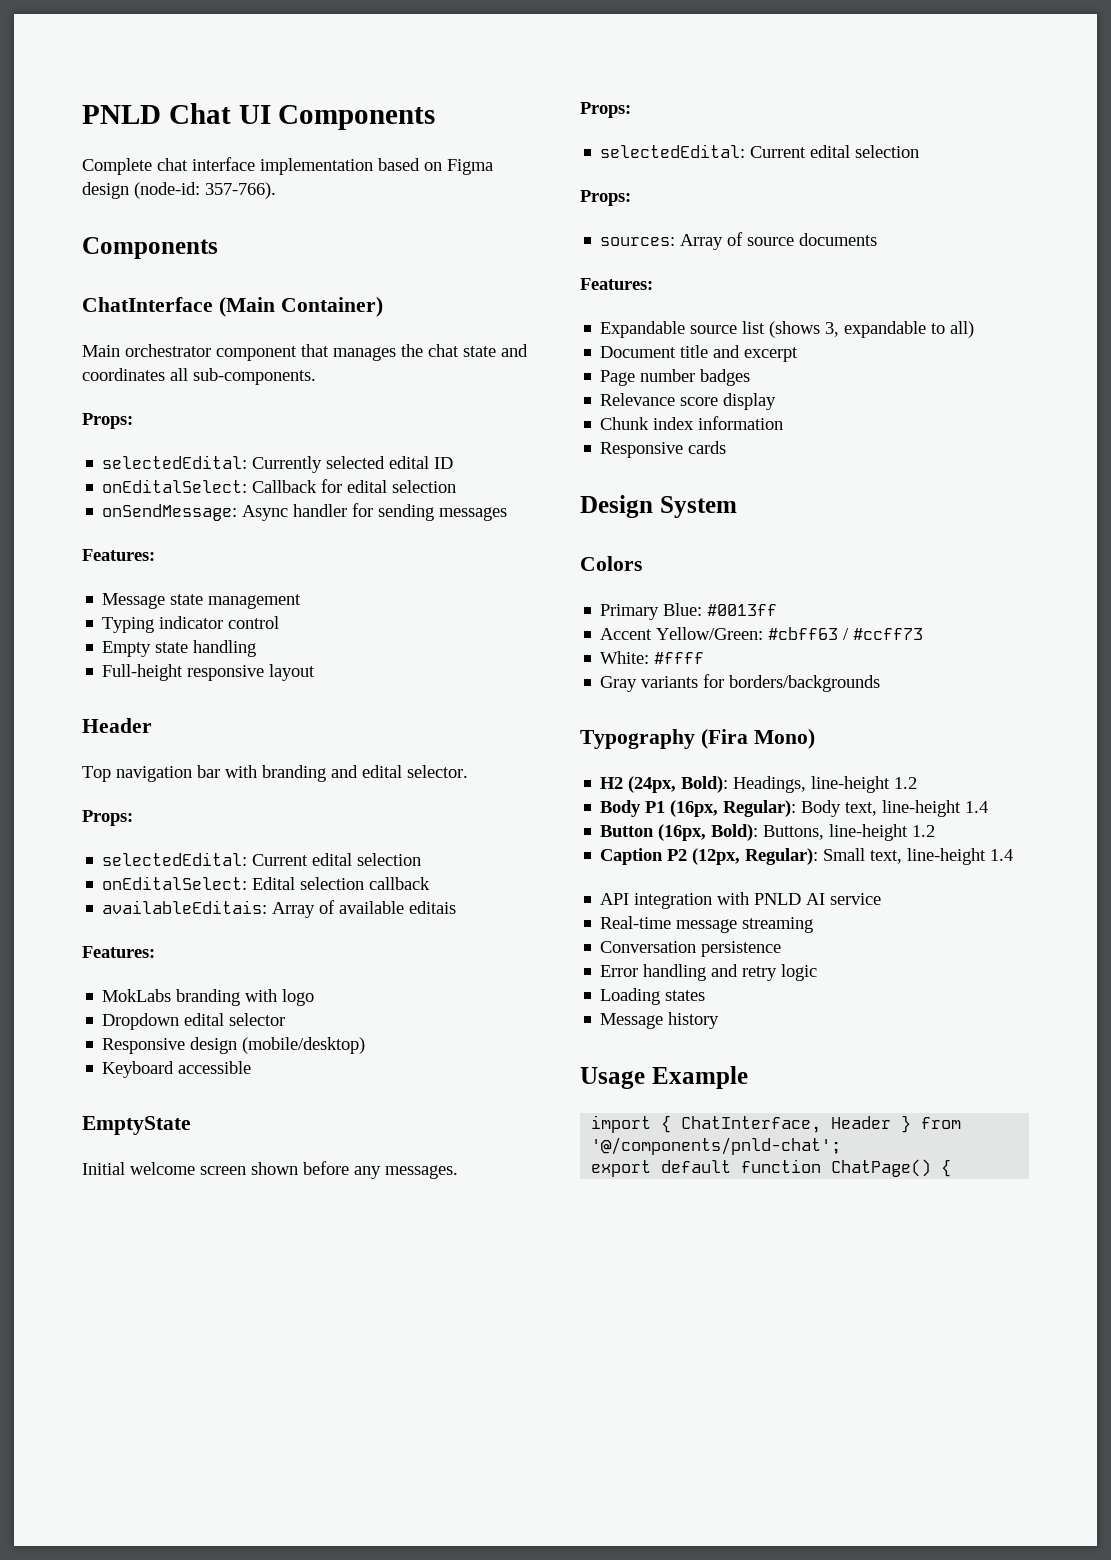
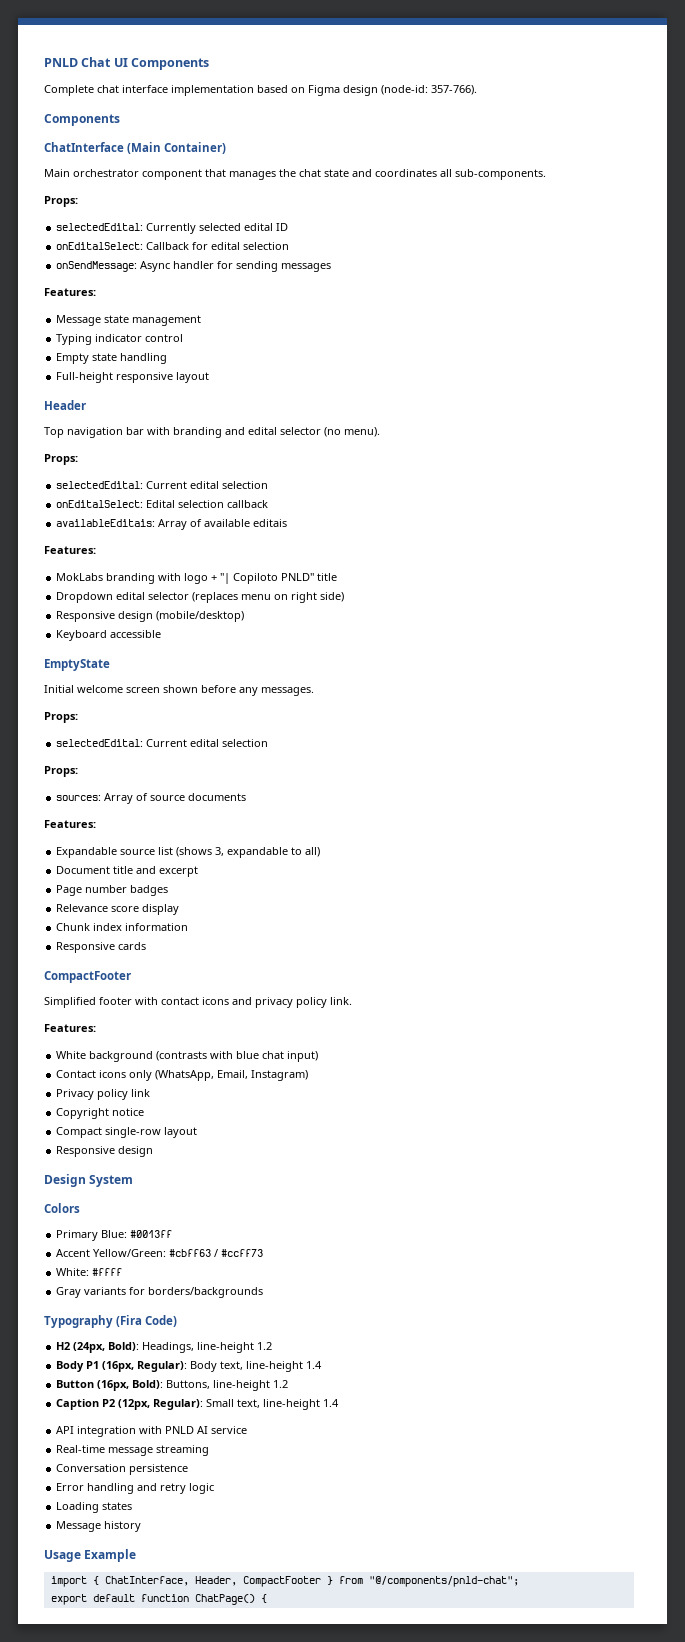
- Top navigation bar with branding and edital selector.
+ Top navigation bar with branding and edital selector (no menu).
- MokLabs branding with logo
- Dropdown edital selector
+ MokLabs branding with logo + "| Copiloto PNLD" title
+ Dropdown edital selector (replaces menu on right side)
  Responsive cards
+ CompactFooter
+ Simplified footer with contact icons and privacy policy link.
+ Features:
+ White background (contrasts with blue chat input)
+ Contact icons only (WhatsApp, Email, Instagram)
+ Privacy policy link
+ Copyright notice
+ Compact single-row layout
+ Responsive design
- Typography (Fira Mono)
+ Typography (Fira Code)
- import { ChatInterface, Header } from '@/components/pnld-chat';
+ import { ChatInterface, Header, CompactFooter } from "@/components/pnld-chat";

